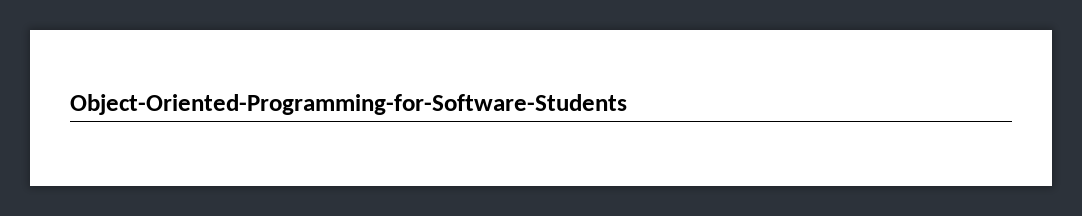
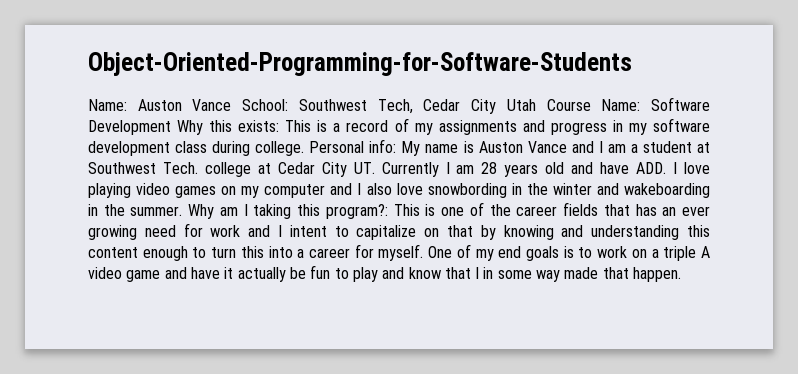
+ Name: Auston Vance School: Southwest Tech, Cedar City Utah Course Name: Software Development Why this exists: This is a record of my assignments and progress in my software development class during college. Personal info: My name is Auston Vance and I am a student at Southwest Tech. college at Cedar City UT. Currently I am 28 years old and have ADD. I love playing video games on my computer and I also love snowbording in the winter and wakeboarding in the summer. Why am I taking this program?: This is one of the career fields that has an ever growing need for work and I intent to capitalize on that by knowing and understanding this content enough to turn this into a career for myself. One of my end goals is to work on a triple A video game and have it actually be fun to play and know that I in some way made that happen.

